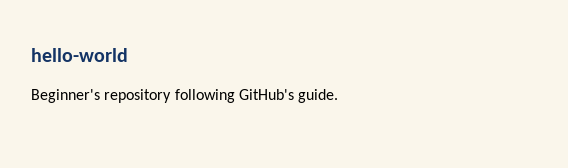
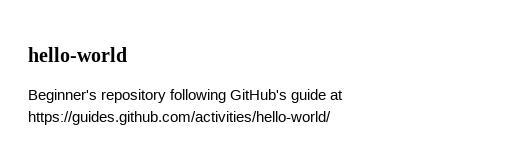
- Beginner's repository following GitHub's guide.
+ Beginner's repository following GitHub's guide at https://guides.github.com/activities/hello-world/

